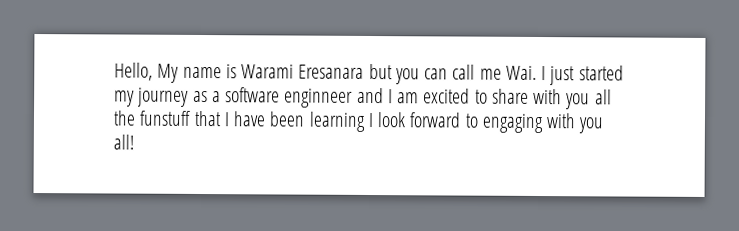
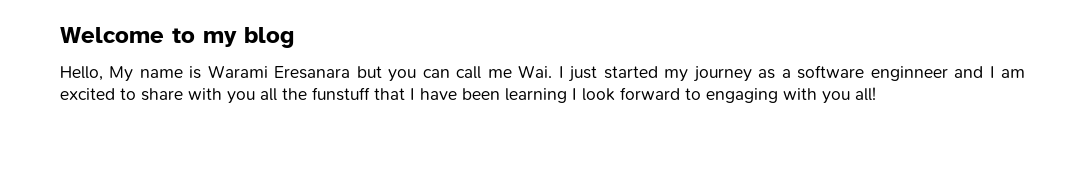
+ Welcome to my blog

